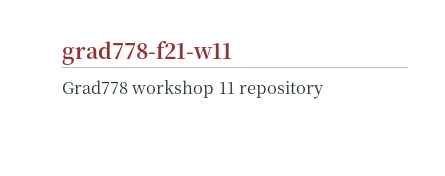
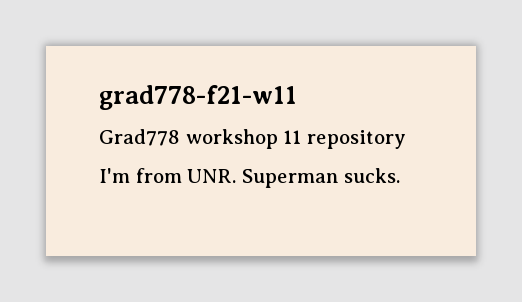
+ I'm from UNR. Superman sucks.

